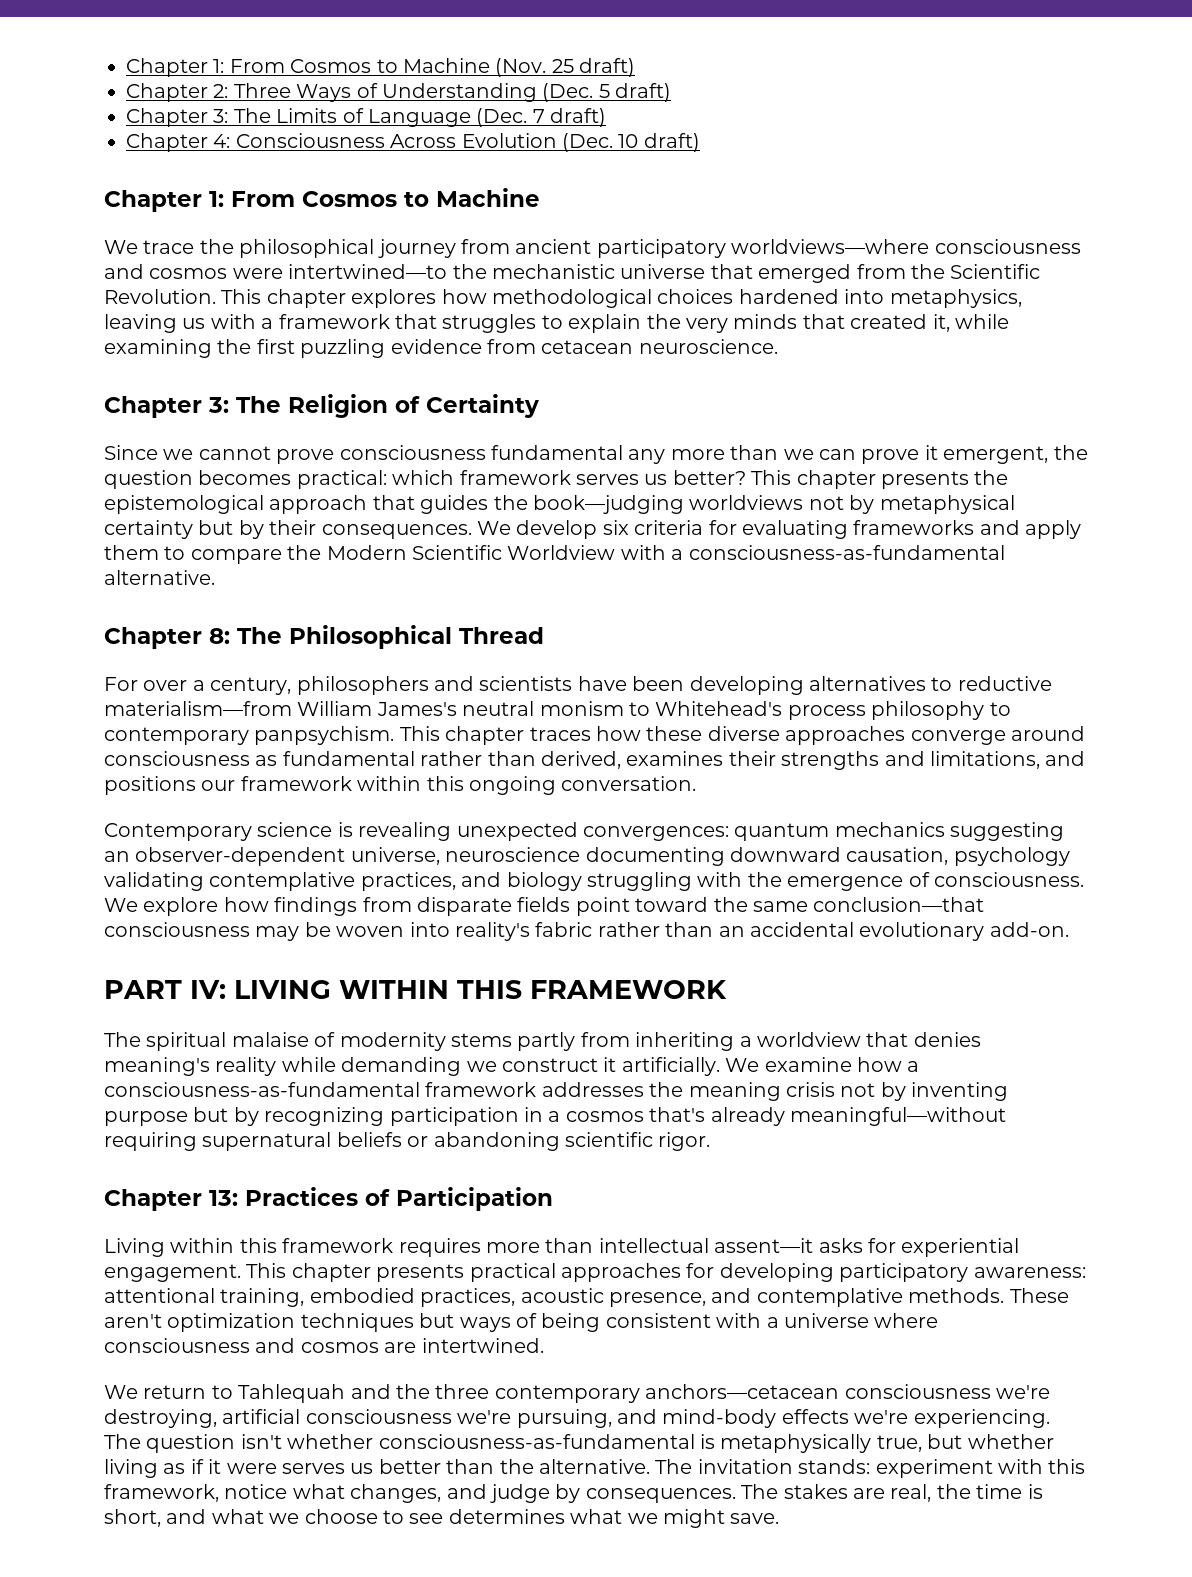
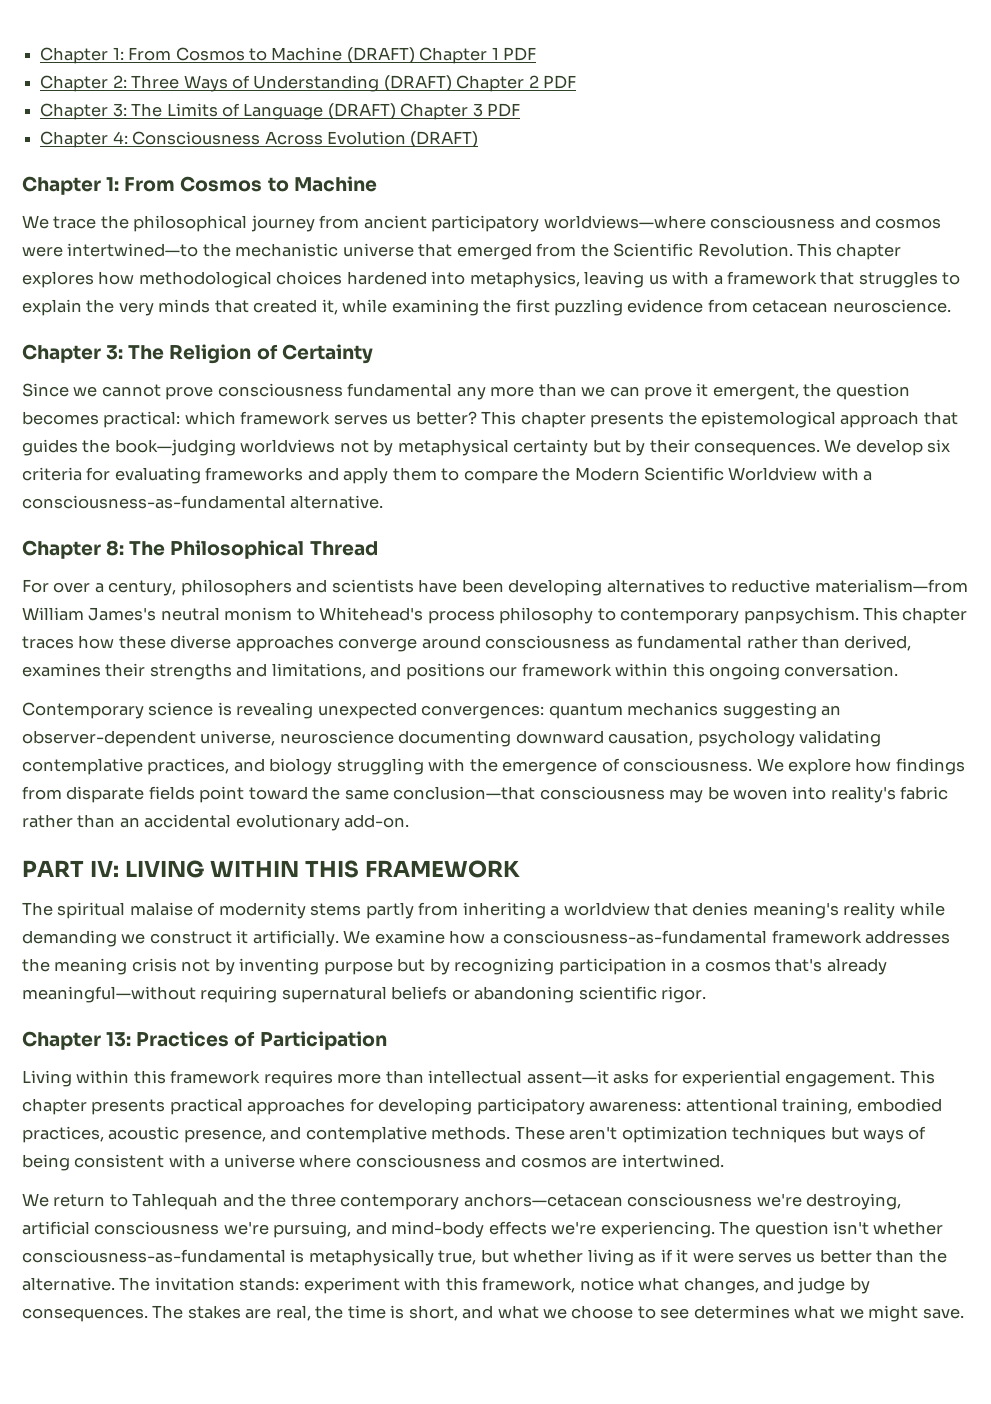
- Chapter 1: From Cosmos to Machine (Nov. 25 draft)
+ Chapter 1: From Cosmos to Machine (DRAFT) Chapter 1 PDF
- Chapter 2: Three Ways of Understanding (Dec. 5 draft)
+ Chapter 2: Three Ways of Understanding (DRAFT) Chapter 2 PDF
- Chapter 3: The Limits of Language (Dec. 7 draft)
+ Chapter 3: The Limits of Language (DRAFT) Chapter 3 PDF
- Chapter 4: Consciousness Across Evolution (Dec. 10 draft)
+ Chapter 4: Consciousness Across Evolution (DRAFT)

